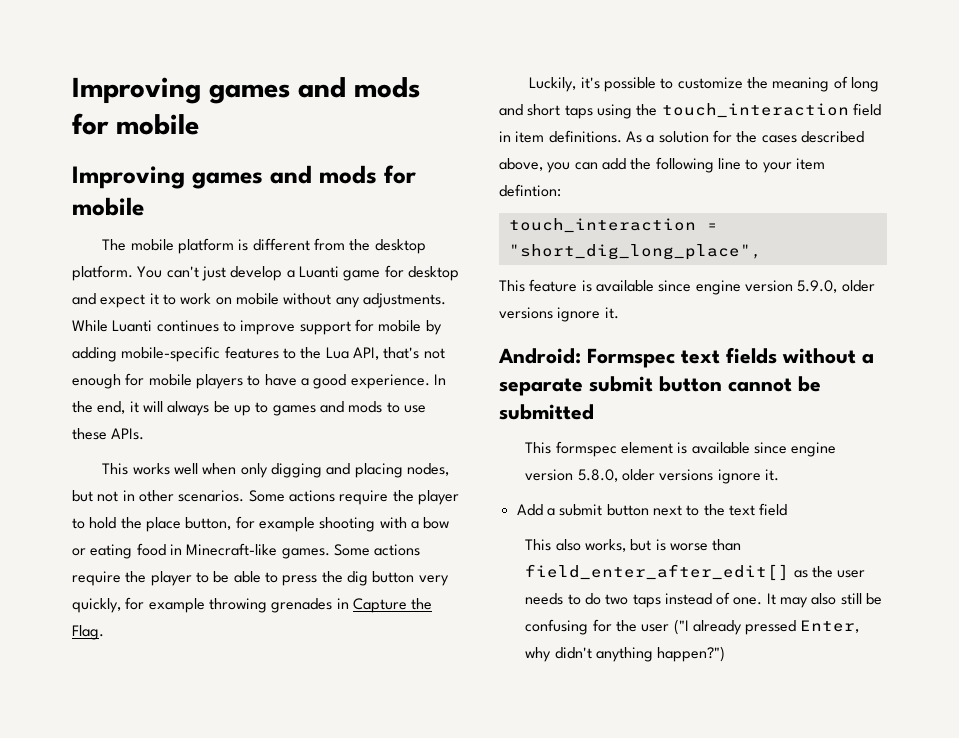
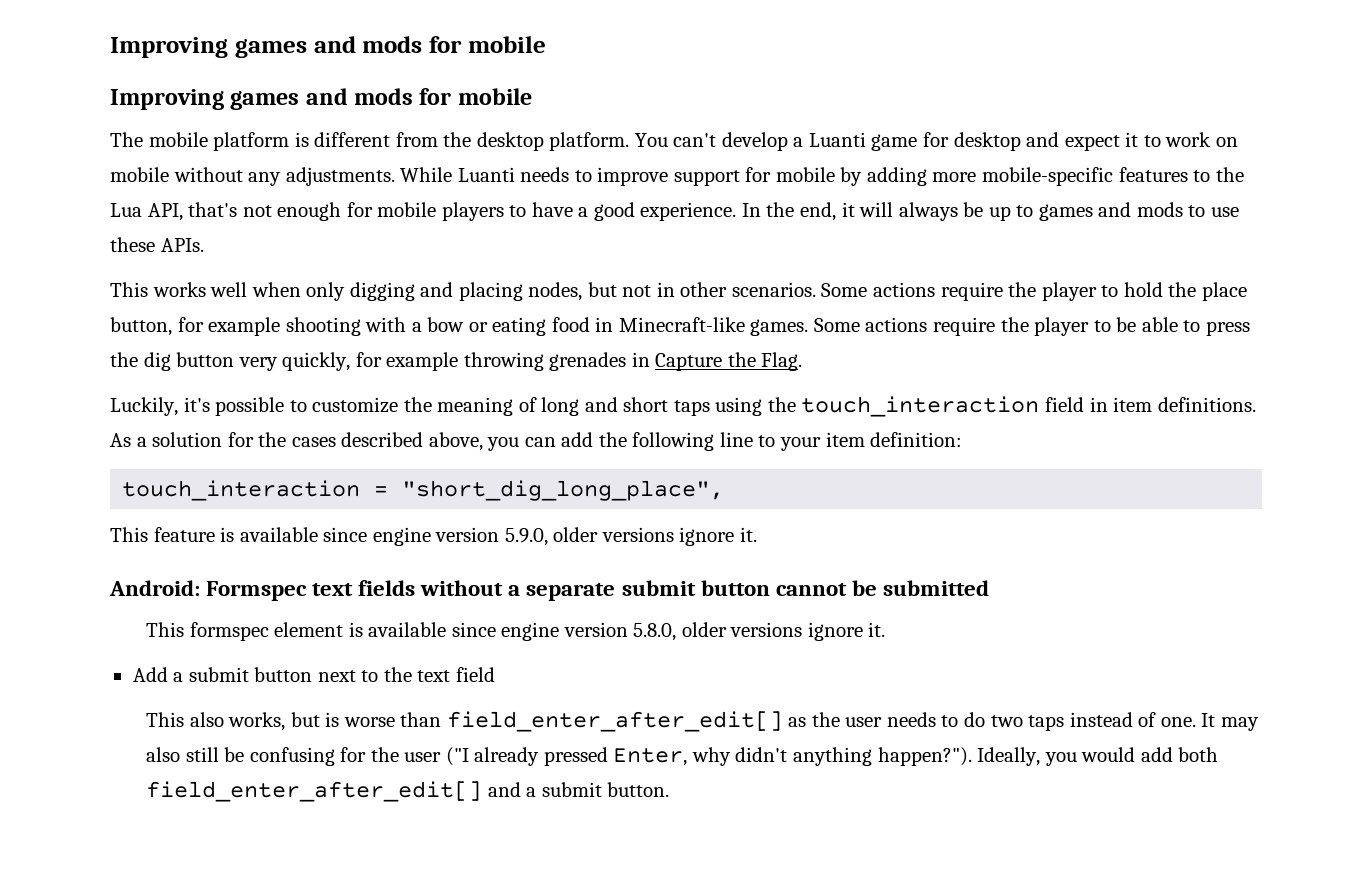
- You can't just develop a Luanti game for desktop and expect it to work on mobile without any adjustments.
+ You can't develop a Luanti game for desktop and expect it to work on mobile without any adjustments.
- While Luanti continues to improve support for mobile by adding mobile-specific features to the Lua API, that's not enough for mobile players to have a good experience.
+ While Luanti needs to improve support for mobile by adding more mobile-specific features to the Lua API, that's not enough for mobile players to have a good experience.
- As a solution for the cases described above, you can add the following line to your item defintion:
+ As a solution for the cases described above, you can add the following line to your item definition:
- It may also still be confusing for the user ("I already pressed Enter, why didn't anything happen?")
+ It may also still be confusing for the user ("I already pressed Enter, why didn't anything happen?"). Ideally, you would add both field_enter_after_edit[] and a submit button.

